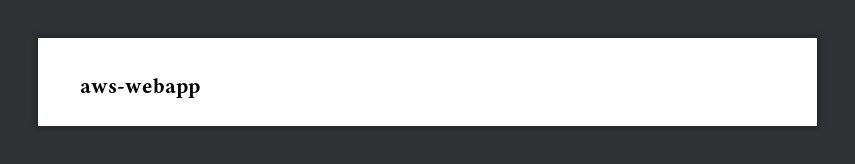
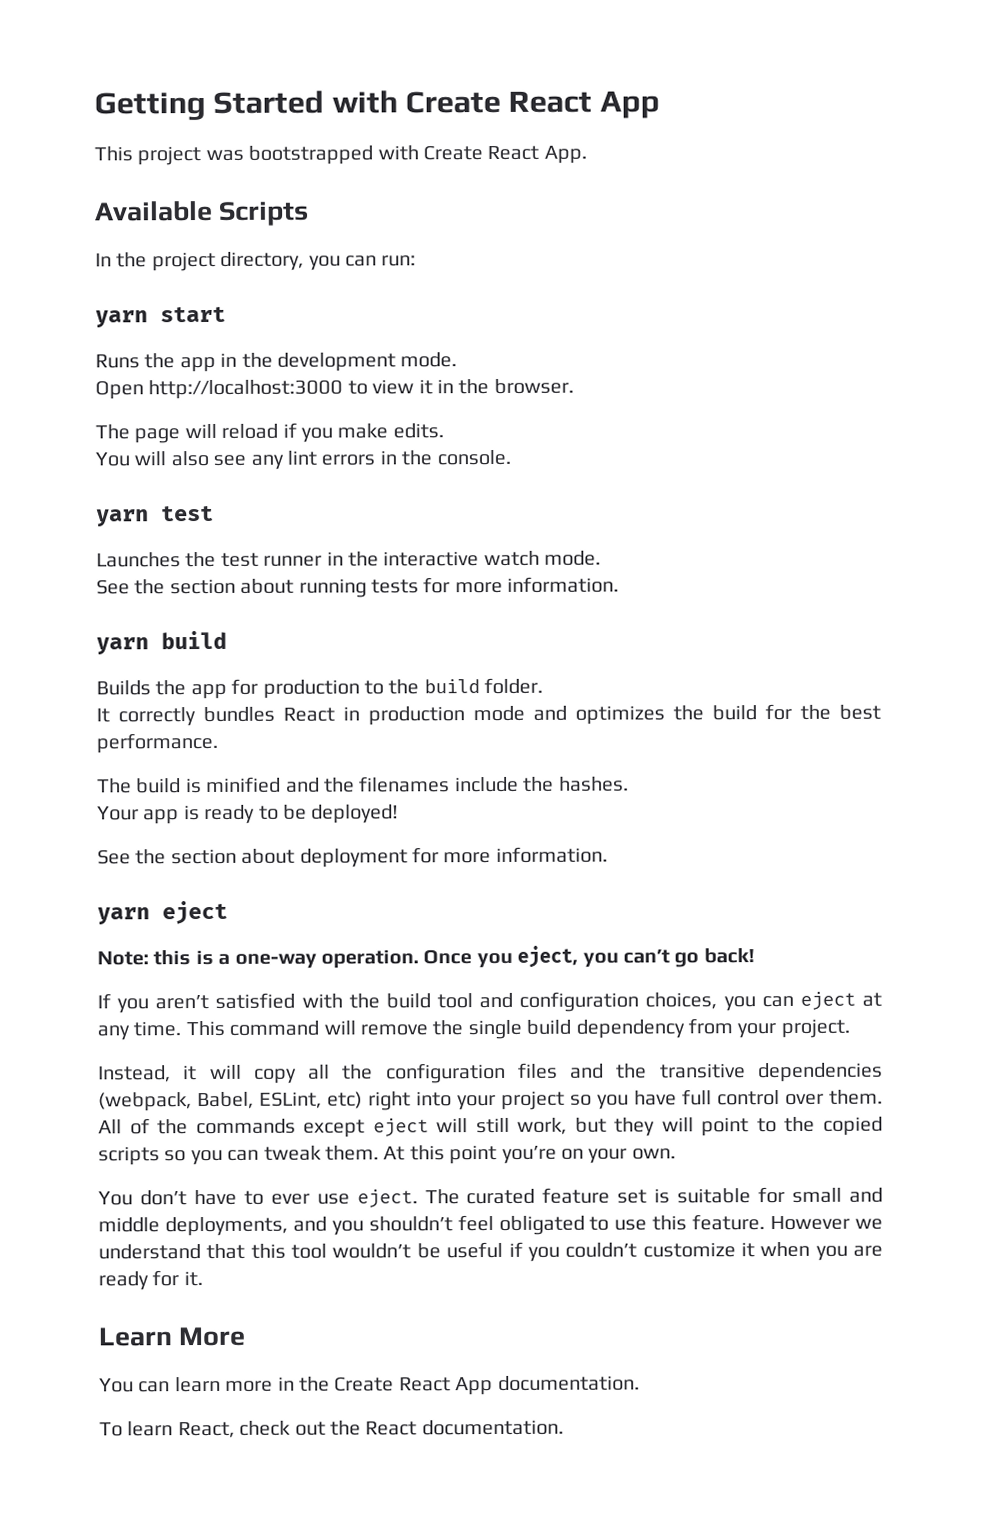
- aws-webapp
+ Getting Started with Create React App
+ This project was bootstrapped with Create React App.
+ Available Scripts
+ In the project directory, you can run:
+ yarn start
+ Runs the app in the development mode.
+ Open http://localhost:3000 to view it in the browser.
+ The page will reload if you make edits.
+ You will also see any lint errors in the console.
+ yarn test
+ Launches the test runner in the interactive watch mode.
+ See the section about running tests for more information.
+ yarn build
+ Builds the app for production to the build folder.
+ It correctly bundles React in production mode and optimizes the build for the best performance.
+ The build is minified and the filenames include the hashes.
+ Your app is ready to be deployed!
+ See the section about deployment for more information.
+ yarn eject
+ Note: this is a one-way operation. Once you eject, you can’t go back!
+ If you aren’t satisfied with the build tool and configuration choices, you can eject at any time. This command will remove the single build dependency from your project.
+ Instead, it will copy all the configuration files and the transitive dependencies (webpack, Babel, ESLint, etc) right into your project so you have full control over them. All of the commands except eject will still work, but they will point to the copied scripts so you can tweak them. At this point you’re on your own.
+ You don’t have to ever use eject. The curated feature set is suitable for small and middle deployments, and you shouldn’t feel obligated to use this feature. However we understand that this tool wouldn’t be useful if you couldn’t customize it when you are ready for it.
+ Learn More
+ You can learn more in the Create React App documentation.
+ To learn React, check out the React documentation.

